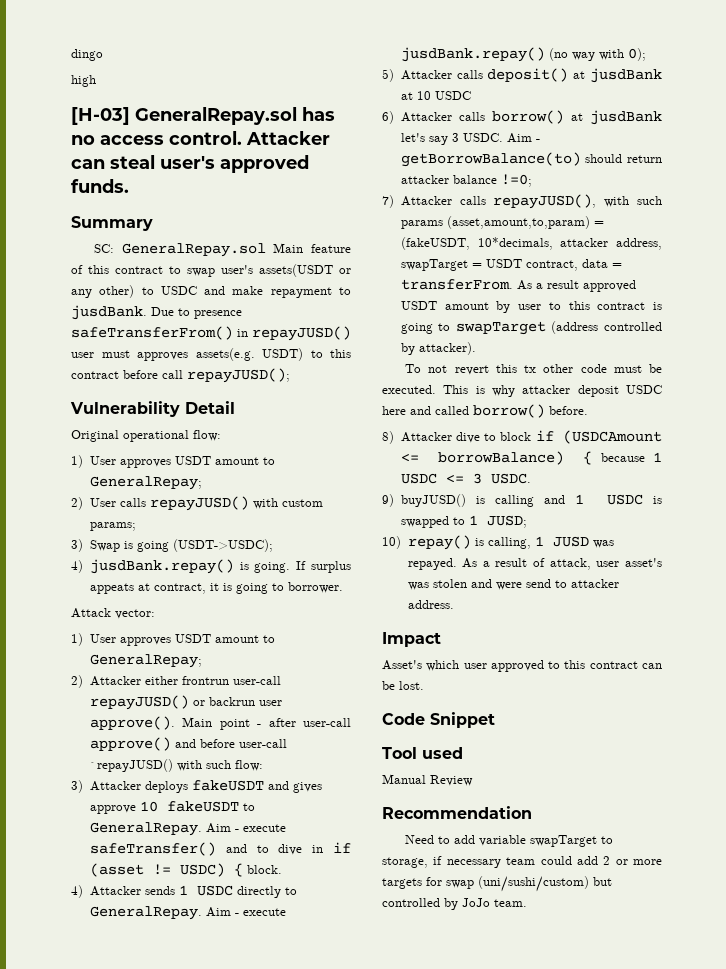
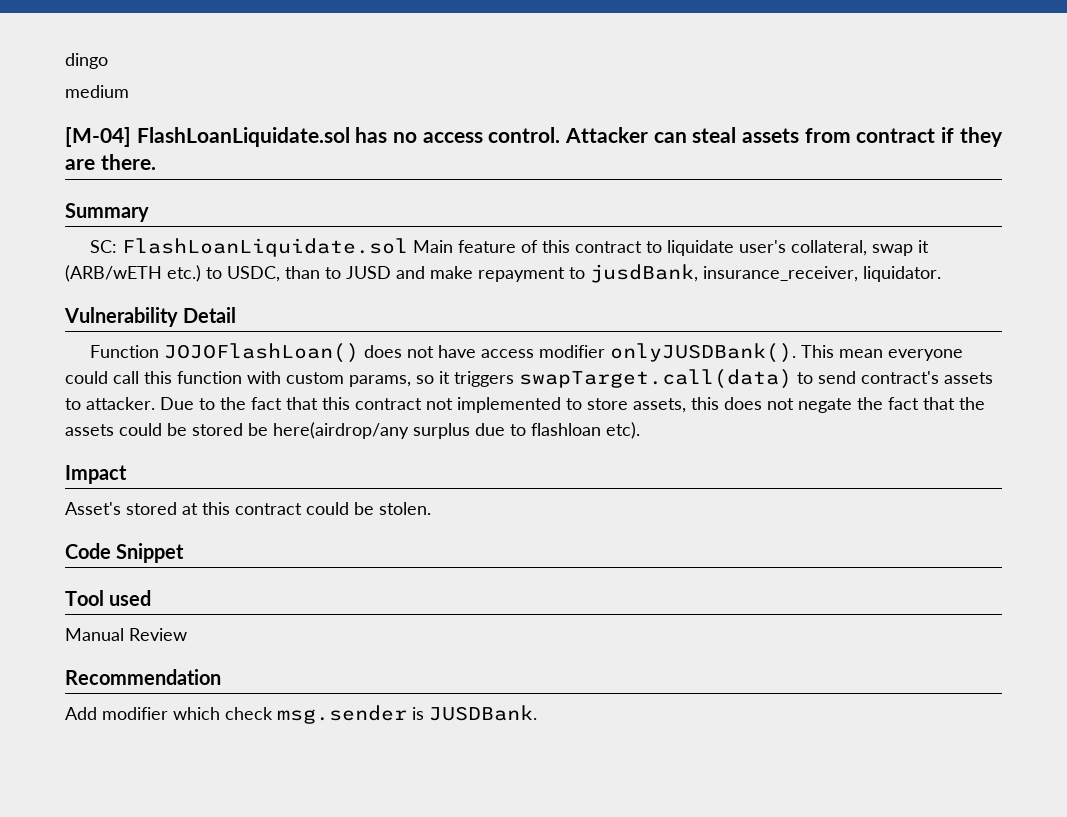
- high
- [H-03] GeneralRepay.sol has no access control.
+ medium
+ [M-04] FlashLoanLiquidate.sol has no access control.
- Attacker can steal user's approved funds.
+ Attacker can steal assets from contract if they are there.
- SC: GeneralRepay.sol Main feature of this contract to swap user's assets(USDT or any other) to USDC and make repayment to jusdBank. Due to presence safeTransferFrom() in repayJUSD() user must approves assets(e.g. USDT) to this contract before call repayJUSD();
+ SC: FlashLoanLiquidate.sol Main feature of this contract to liquidate user's collateral, swap it (ARB/wETH etc.) to USDC, than to JUSD and make repayment to jusdBank, insurance_receiver, liquidator.
  Vulnerability Detail
- Original operational flow:
- 1) User approves USDT amount to GeneralRepay;
- 2) User calls repayJUSD() with custom params;
- 3) Swap is going (USDT->USDC);
- 4) jusdBank.repay() is going. If surplus appeats at contract, it is going to borrower.
- Attack vector:
- 1) User approves USDT amount to GeneralRepay;
- 2) Attacker either frontrun user-call repayJUSD() or backrun user approve(). Main point - after user-call approve() and before user-call `repayJUSD() with such flow:
- 3) Attacker deploys fakeUSDT and gives approve 10 fakeUSDT to GeneralRepay. Aim - execute safeTransfer() and to dive in if (asset != USDC) { block.
- 4) Attacker sends 1 USDC directly to GeneralRepay. Aim - execute jusdBank.repay() (no way with 0);
- 5) Attacker calls deposit() at jusdBank at 10 USDC
- 6) Attacker calls borrow() at jusdBank let's say 3 USDC. Aim - getBorrowBalance(to) should return attacker balance !=0;
- 7) Attacker calls repayJUSD(), with such params (asset,amount,to,param) = (fakeUSDT, 10*decimals, attacker address, swapTarget = USDT contract, data = transferFrom. As a result approved USDT amount by user to this contract is going to swapTarget (address controlled by attacker).
- To not revert this tx other code must be executed. This is why attacker deposit USDC here and called borrow() before.
- 8) Attacker dive to block if (USDCAmount <= borrowBalance) { because 1 USDC <= 3 USDC.
- 9) buyJUSD() is calling and 1 USDC is swapped to 1 JUSD;
- 10) repay() is calling, 1 JUSD was repayed. As a result of attack, user asset's was stolen and were send to attacker address.
+ Function JOJOFlashLoan() does not have access modifier onlyJUSDBank(). This mean everyone could call this function with custom params, so it triggers swapTarget.call(data) to send contract's assets to attacker. Due to the fact that this contract not implemented to store assets, this does not negate the fact that the assets could be stored be here(airdrop/any surplus due to flashloan etc).
  Impact
- Asset's which user approved to this contract can be lost.
+ Asset's stored at this contract could be stolen.
- Need to add variable swapTarget to storage, if necessary team could add 2 or more targets for swap (uni/sushi/custom) but controlled by JoJo team.
+ Add modifier which check msg.sender is JUSDBank.

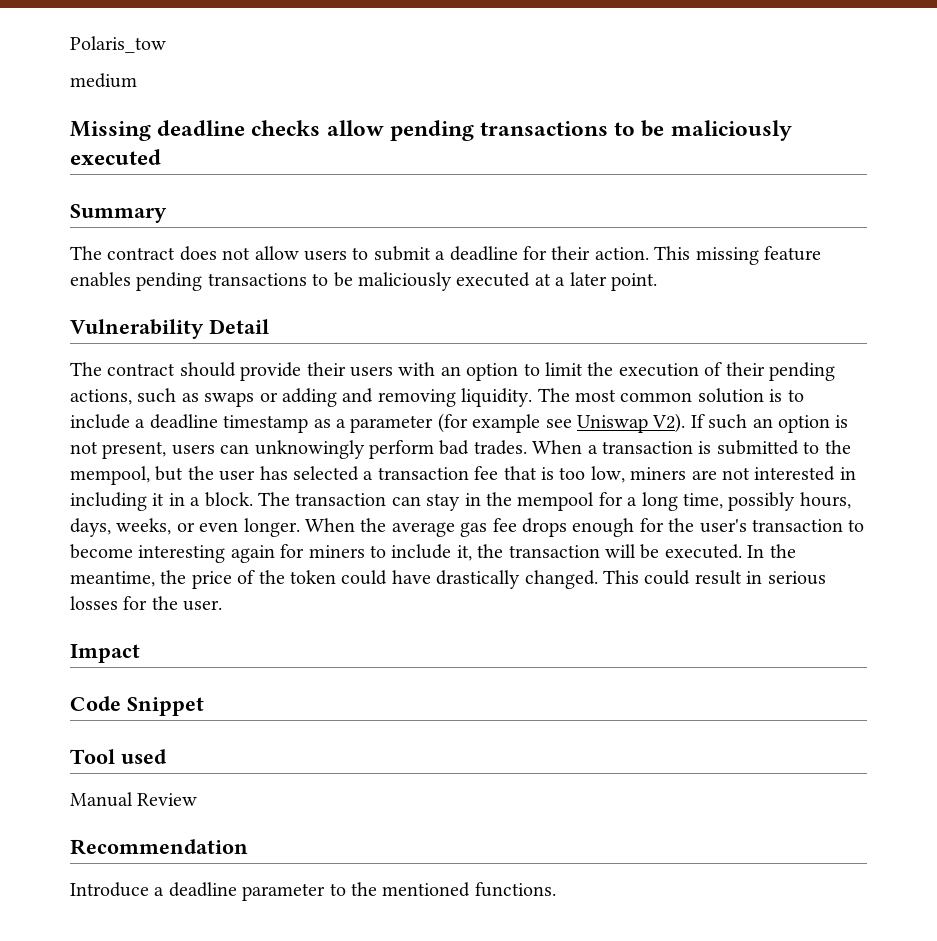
- dingo
+ Polaris_tow
- [M-04] FlashLoanLiquidate.sol has no access control. Attacker can steal assets from contract if they are there.
+ Missing deadline checks allow pending transactions to be maliciously executed
  Summary
- SC: FlashLoanLiquidate.sol Main feature of this contract to liquidate user's collateral, swap it (ARB/wETH etc.) to USDC, than to JUSD and make repayment to jusdBank, insurance_receiver, liquidator.
+ The contract does not allow users to submit a deadline for their action. This missing feature enables pending transactions to be maliciously executed at a later point.
  Vulnerability Detail
- Function JOJOFlashLoan() does not have access modifier onlyJUSDBank(). This mean everyone could call this function with custom params, so it triggers swapTarget.call(data) to send contract's assets to attacker. Due to the fact that this contract not implemented to store assets, this does not negate the fact that the assets could be stored be here(airdrop/any surplus due to flashloan etc).
+ The contract should provide their users with an option to limit the execution of their pending actions, such as swaps or adding and removing liquidity. The most common solution is to include a deadline timestamp as a parameter (for example see Uniswap V2). If such an option is not present, users can unknowingly perform bad trades. When a transaction is submitted to the mempool, but the user has selected a transaction fee that is too low, miners are not interested in including it in a block. The transaction can stay in the mempool for a long time, possibly hours, days, weeks, or even longer. When the average gas fee drops enough for the user's transaction to become interesting again for miners to include it, the transaction will be executed. In the meantime, the price of the token could have drastically changed. This could result in serious losses for the user.
  Impact
- Asset's stored at this contract could be stolen.
- Add modifier which check msg.sender is JUSDBank.
+ Introduce a deadline parameter to the mentioned functions.

